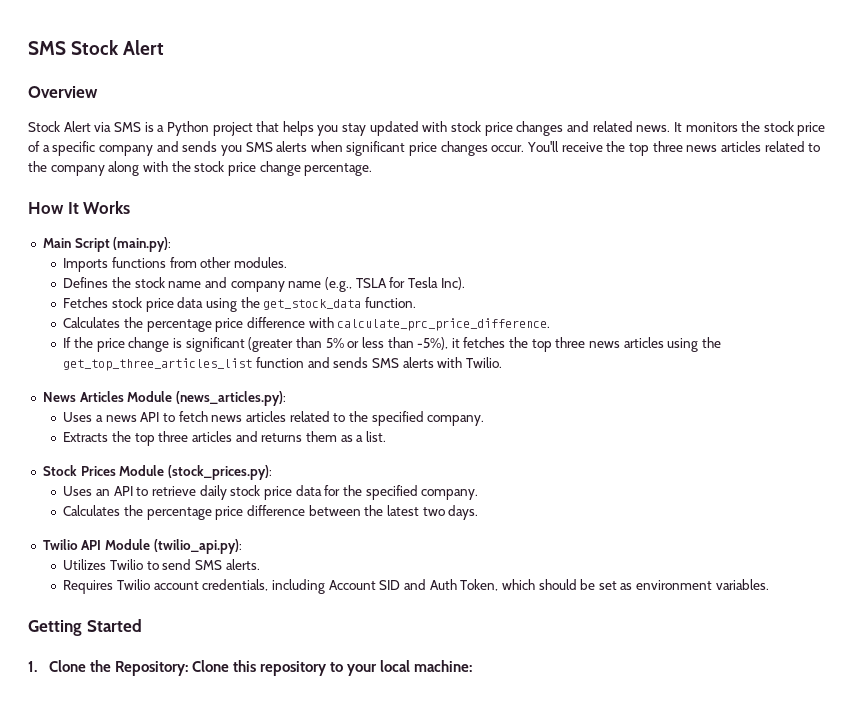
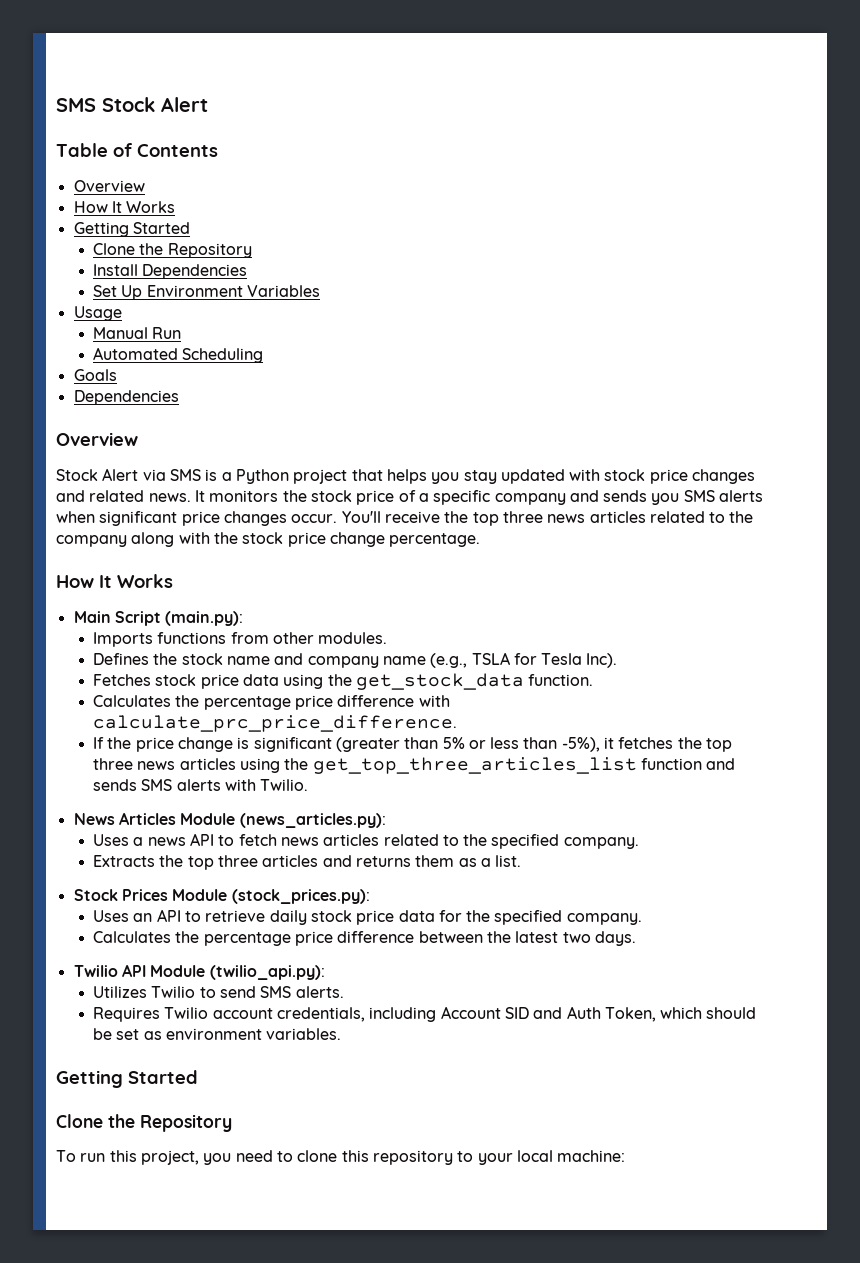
+ Table of Contents
+ Overview
+ How It Works
+ Getting Started
+ Clone the Repository
+ Install Dependencies
+ Set Up Environment Variables
+ Usage
+ Manual Run
+ Automated Scheduling
+ Goals
+ Dependencies
  Requires Twilio account credentials, including Account SID and Auth Token, which should be set as environment variables.
  Getting Started
- 1. Clone the Repository: Clone this repository to your local machine:
+ Clone the Repository
+ To run this project, you need to clone this repository to your local machine:

